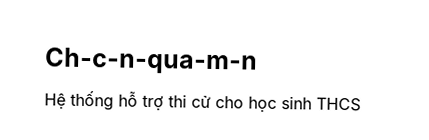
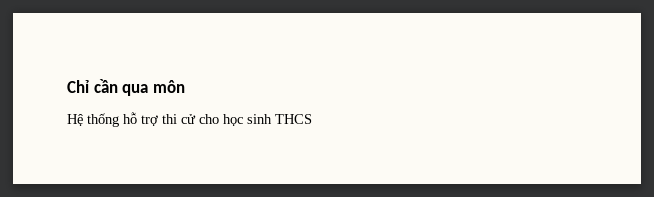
- Ch-c-n-qua-m-n
+ Chỉ cần qua môn

